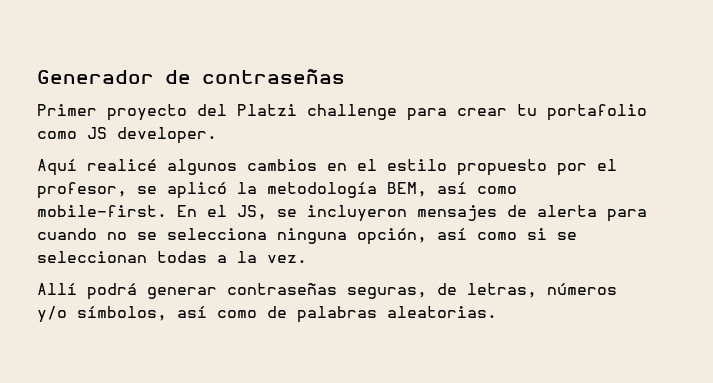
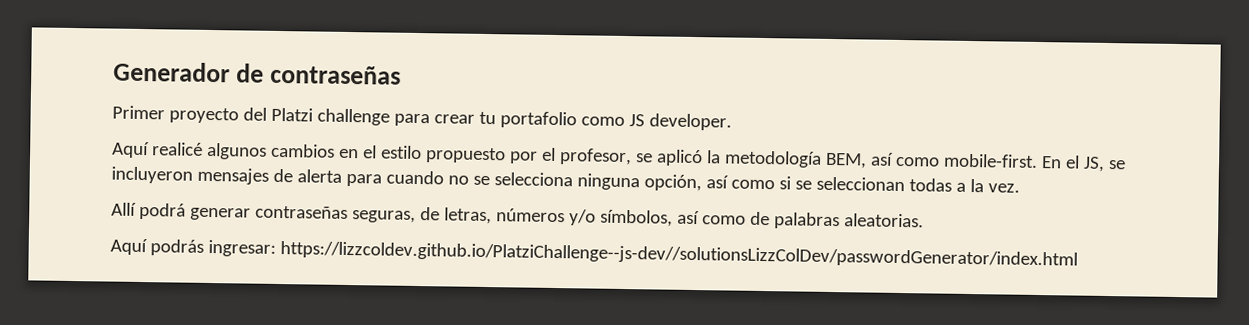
+ Aquí podrás ingresar: https://lizzcoldev.github.io/PlatziChallenge--js-dev//solutionsLizzColDev/passwordGenerator/index.html

